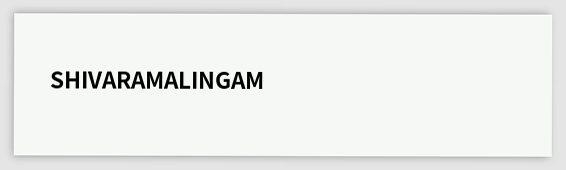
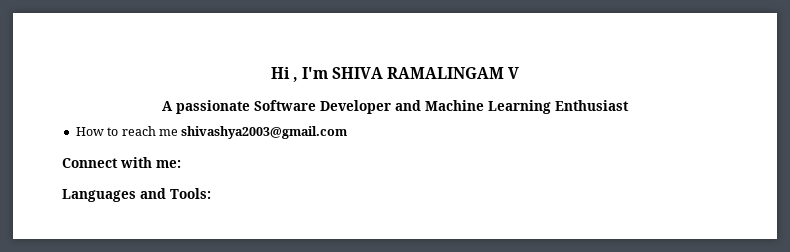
- SHIVARAMALINGAM
+ Hi , I'm SHIVA RAMALINGAM V
+ A passionate Software Developer and Machine Learning Enthusiast
+ How to reach me shivashya2003@gmail.com
+ Connect with me:
+ Languages and Tools:

